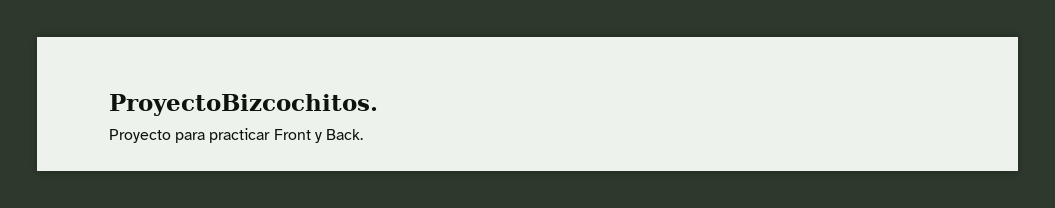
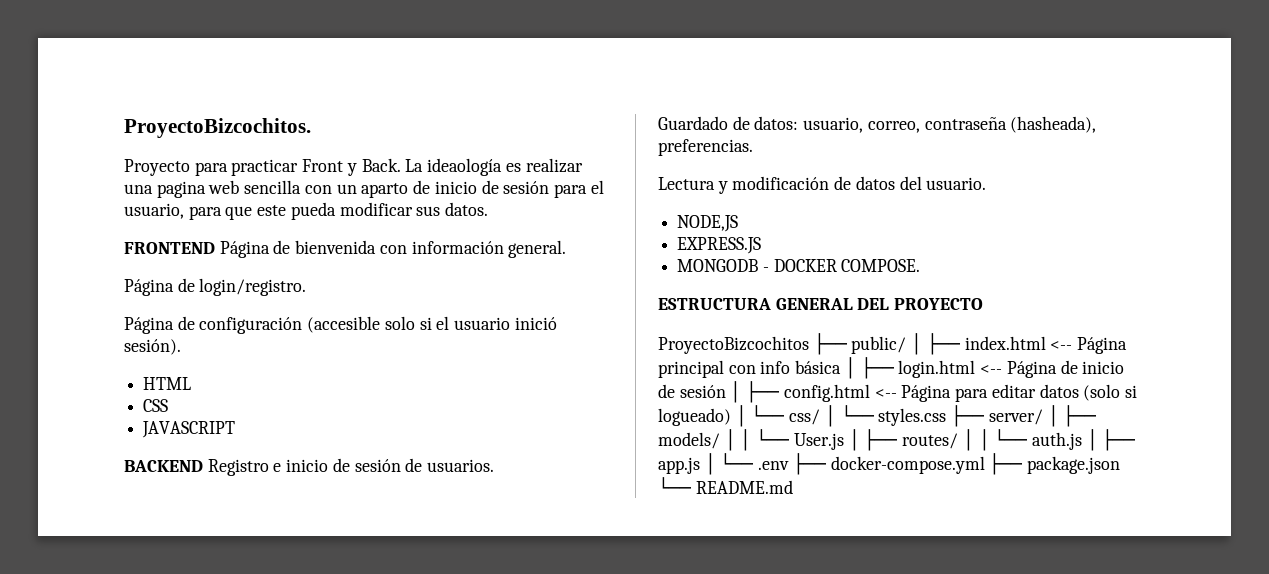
+ La ideaología es realizar una pagina web sencilla con un aparto de inicio de sesión para el usuario, para que este pueda modificar sus datos.
+ FRONTEND Página de bienvenida con información general.
+ Página de login/registro.
+ Página de configuración (accesible solo si el usuario inició sesión).
+ HTML
+ CSS
+ JAVASCRIPT
+ BACKEND Registro e inicio de sesión de usuarios.
+ Guardado de datos: usuario, correo, contraseña (hasheada), preferencias.
+ Lectura y modificación de datos del usuario.
+ NODE,JS
+ EXPRESS.JS
+ MONGODB - DOCKER COMPOSE.
+ ESTRUCTURA GENERAL DEL PROYECTO
+ ProyectoBizcochitos ├── public/ │ ├── index.html <-- Página principal con info básica │ ├── login.html <-- Página de inicio de sesión │ ├── config.html <-- Página para editar datos (solo si logueado) │ └── css/ │ └── styles.css ├── server/ │ ├── models/ │ │ └── User.js │ ├── routes/ │ │ └── auth.js │ ├── app.js │ └── .env ├── docker-compose.yml ├── package.json └── README.md

